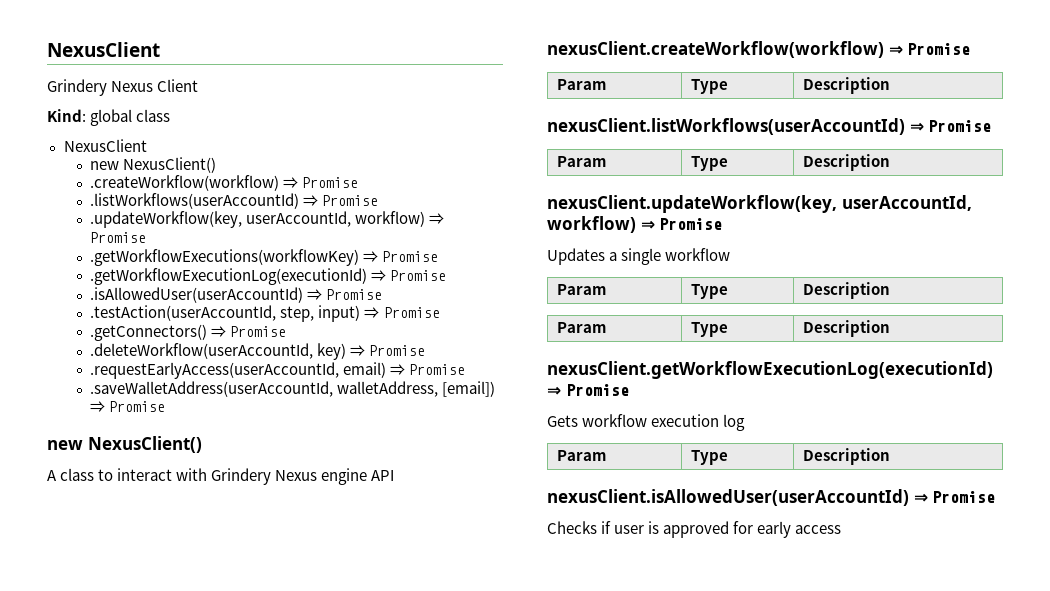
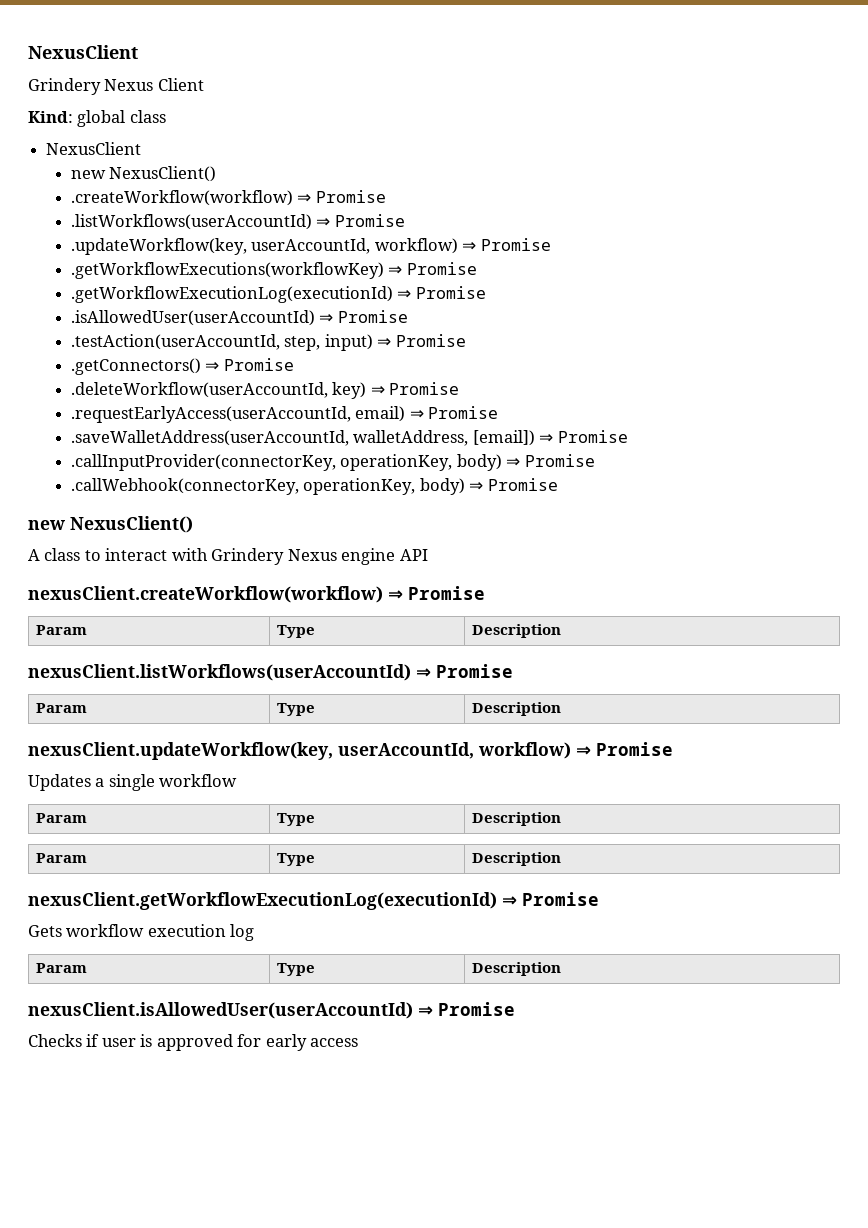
+ .callInputProvider(connectorKey, operationKey, body) ⇒ Promise
+ .callWebhook(connectorKey, operationKey, body) ⇒ Promise

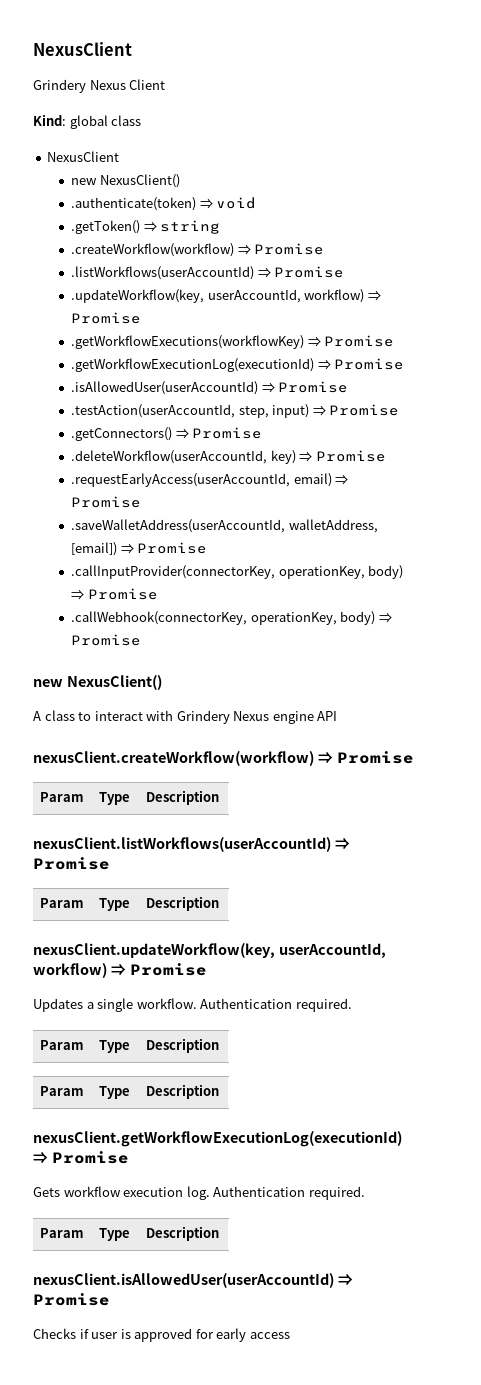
+ .authenticate(token) ⇒ void
+ .getToken() ⇒ string
- Updates a single workflow
+ Updates a single workflow. Authentication required.
- Gets workflow execution log
+ Gets workflow execution log. Authentication required.

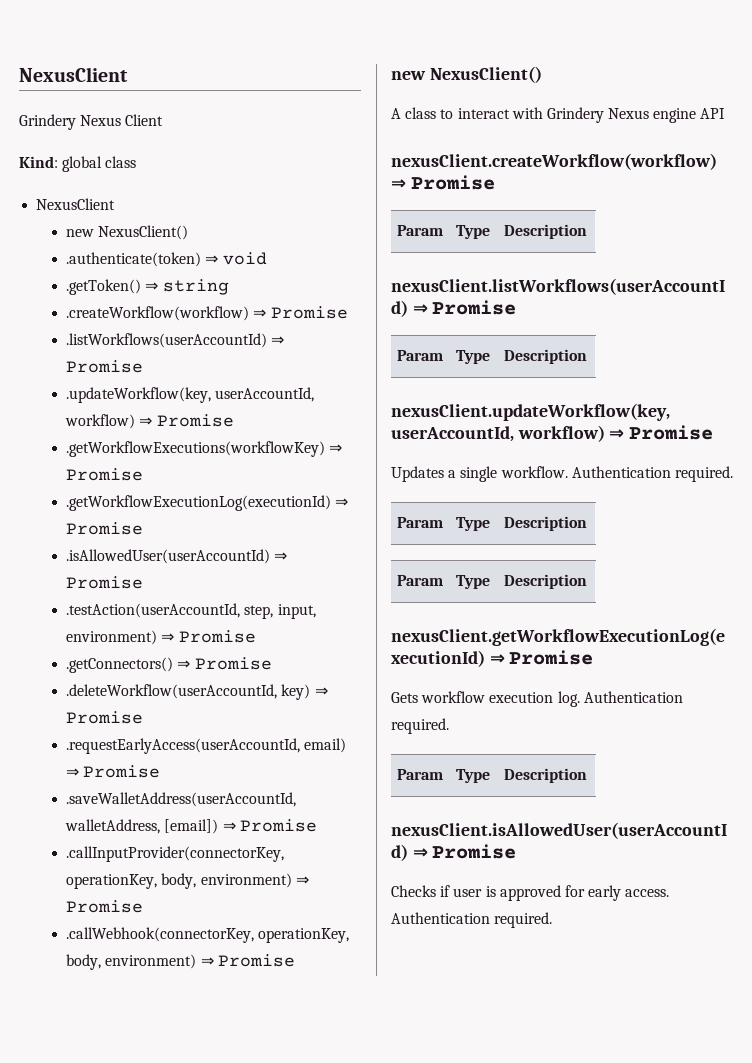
- .testAction(userAccountId, step, input) ⇒ Promise
+ .testAction(userAccountId, step, input, environment) ⇒ Promise
- .callInputProvider(connectorKey, operationKey, body) ⇒ Promise
+ .callInputProvider(connectorKey, operationKey, body, environment) ⇒ Promise
- .callWebhook(connectorKey, operationKey, body) ⇒ Promise
+ .callWebhook(connectorKey, operationKey, body, environment) ⇒ Promise
- Checks if user is approved for early access
+ Checks if user is approved for early access. Authentication required.

